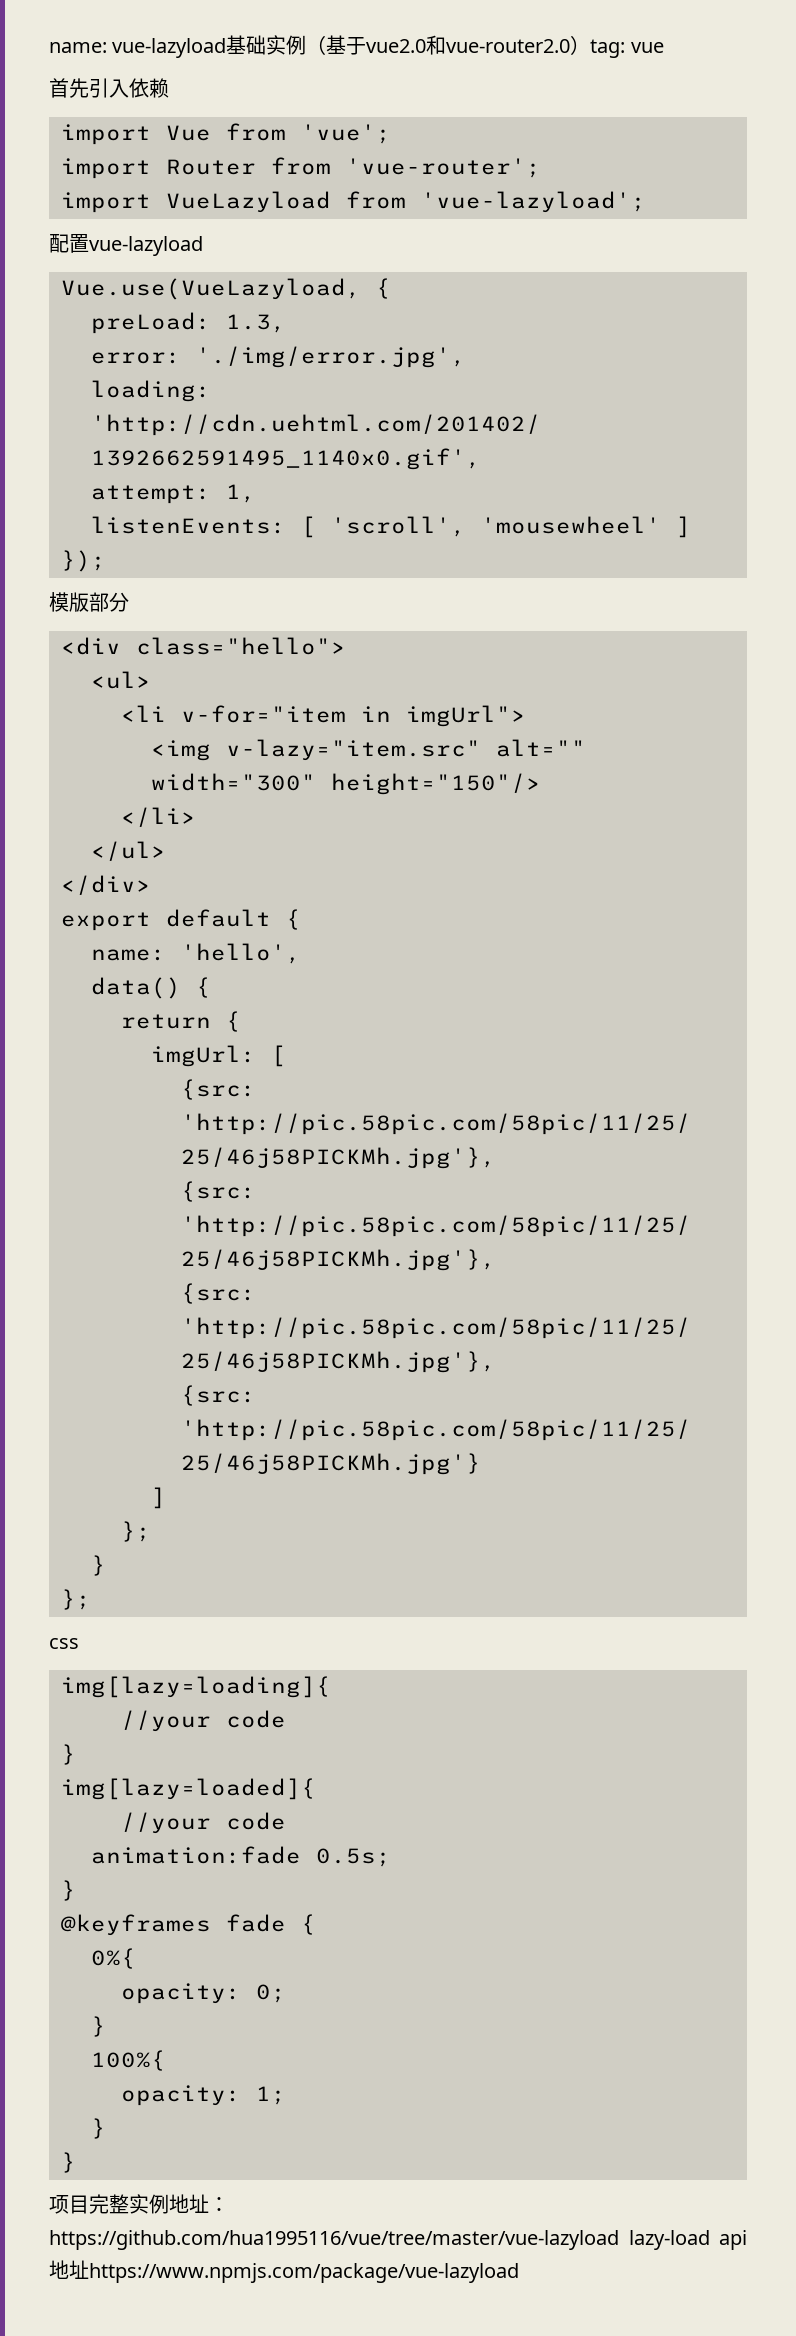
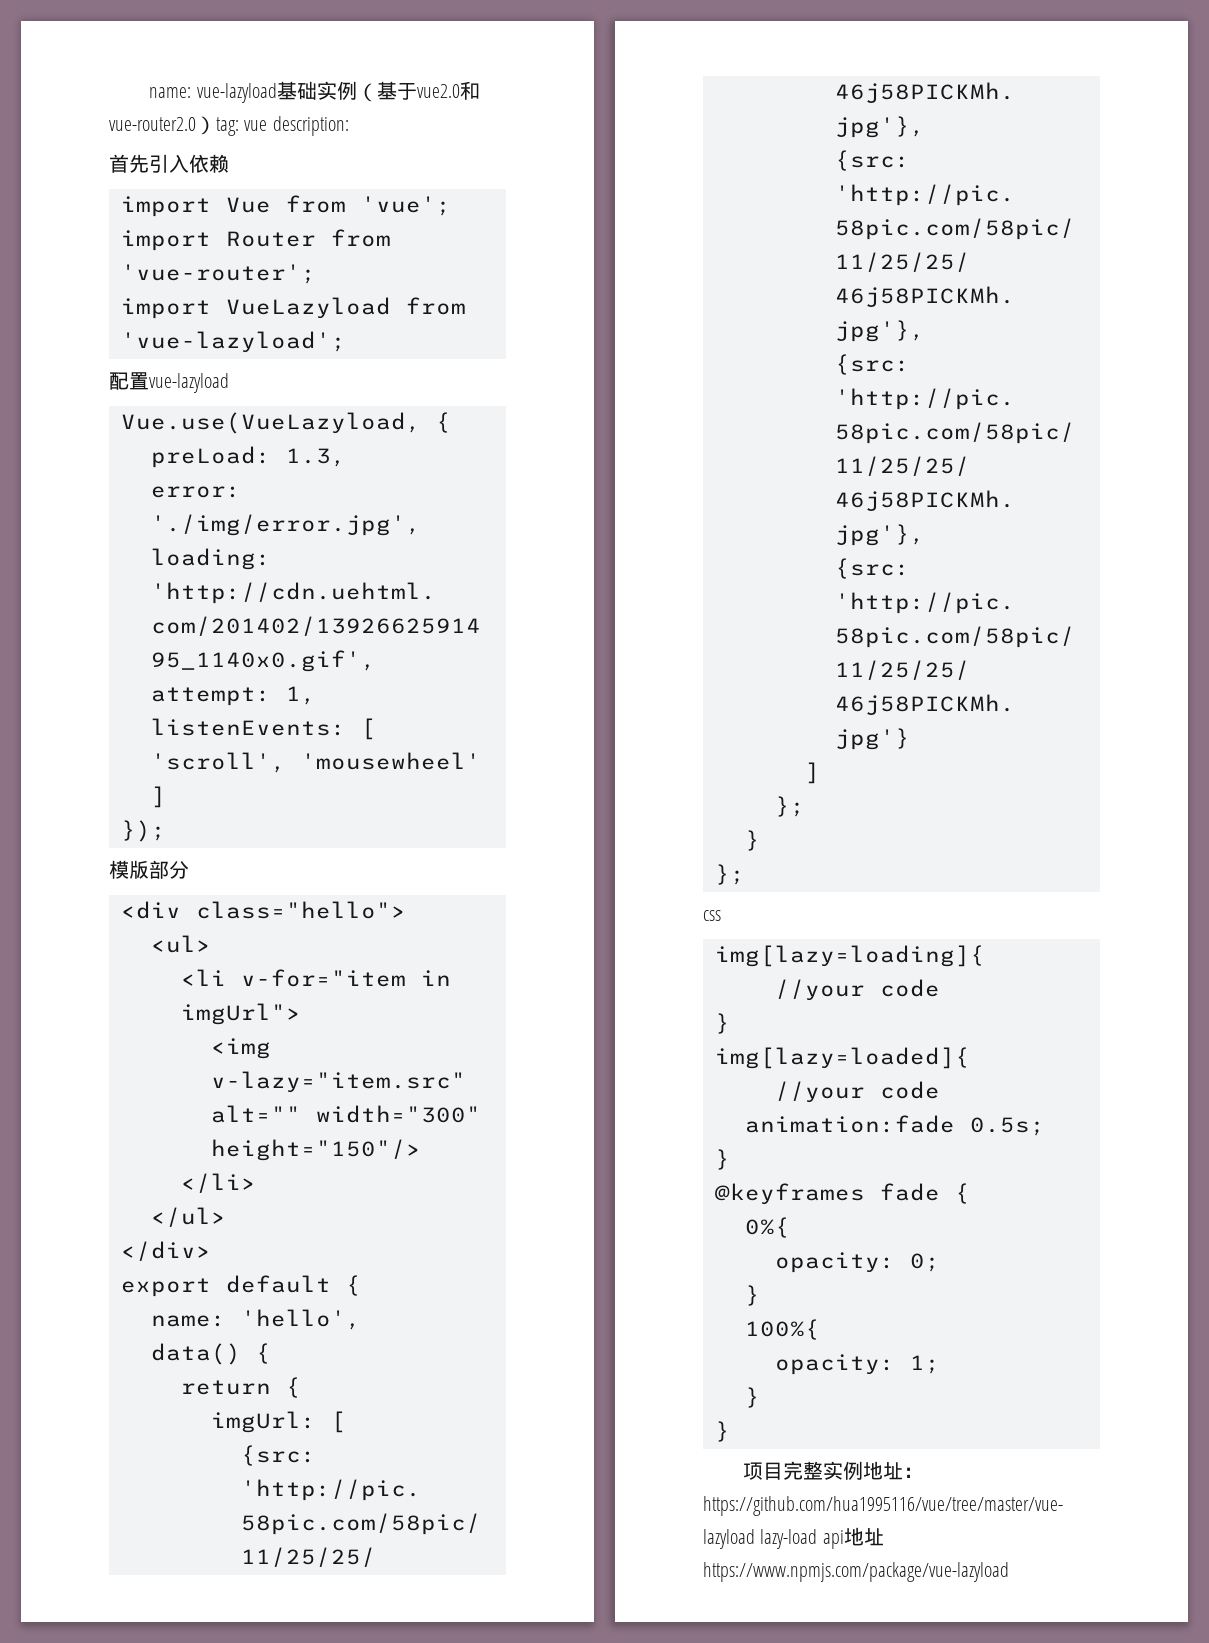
- name: vue-lazyload基础实例（基于vue2.0和vue-router2.0）tag: vue
+ name: vue-lazyload基础实例（基于vue2.0和vue-router2.0）tag: vue description:

